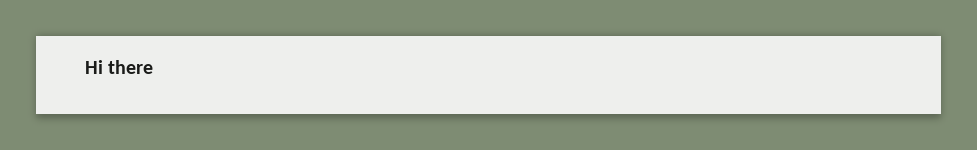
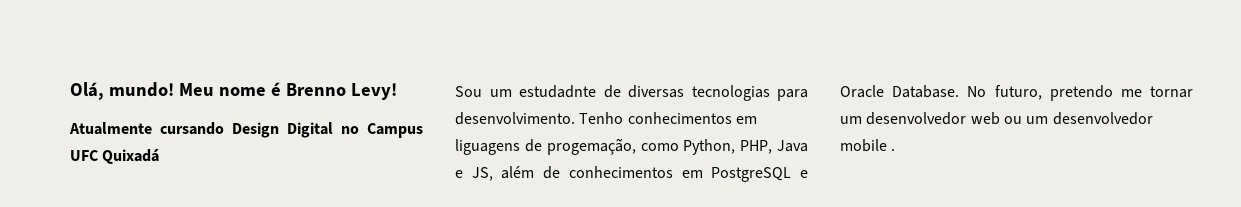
- Hi there
+ Olá, mundo! Meu nome é Brenno Levy!
+ Atualmente cursando Design Digital no Campus UFC Quixadá
+ Sou um estudadnte de diversas tecnologias para desenvolvimento. Tenho conhecimentos em liguagens de progemação, como Python, PHP, Java e JS, além de conhecimentos em PostgreSQL e Oracle Database. No futuro, pretendo me tornar um desenvolvedor web ou um desenvolvedor mobile .

